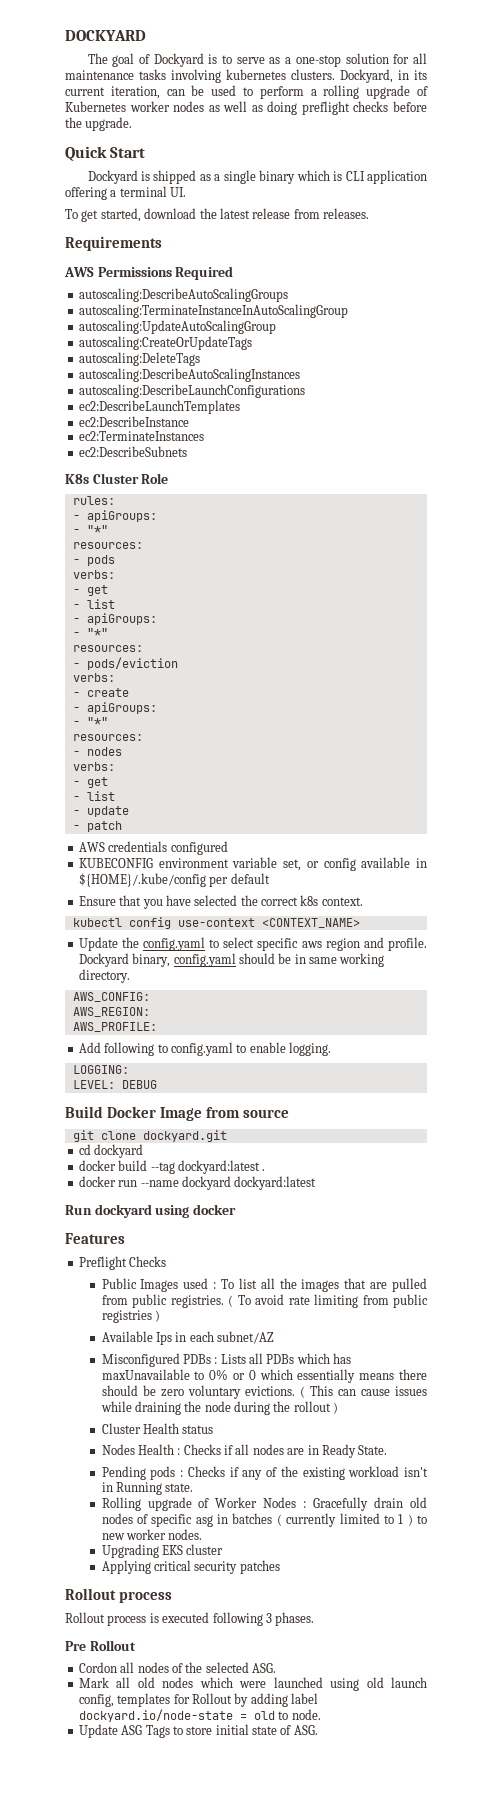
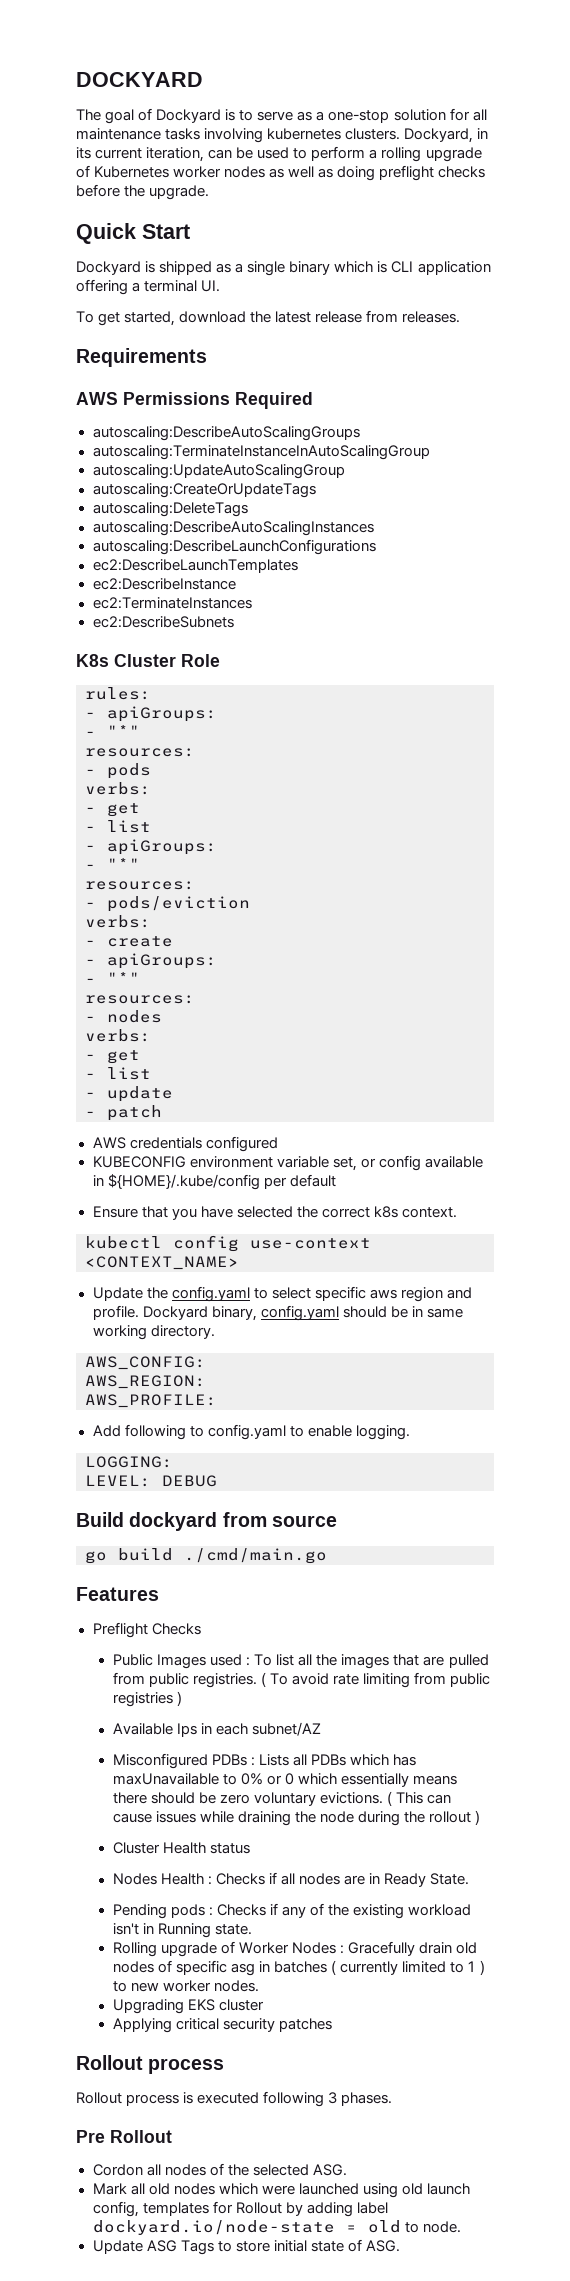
- Build Docker Image from source
+ Build dockyard from source
- git clone dockyard.git
- cd dockyard
- docker build --tag dockyard:latest .
- docker run --name dockyard dockyard:latest
- Run dockyard using docker
+ go build ./cmd/main.go

